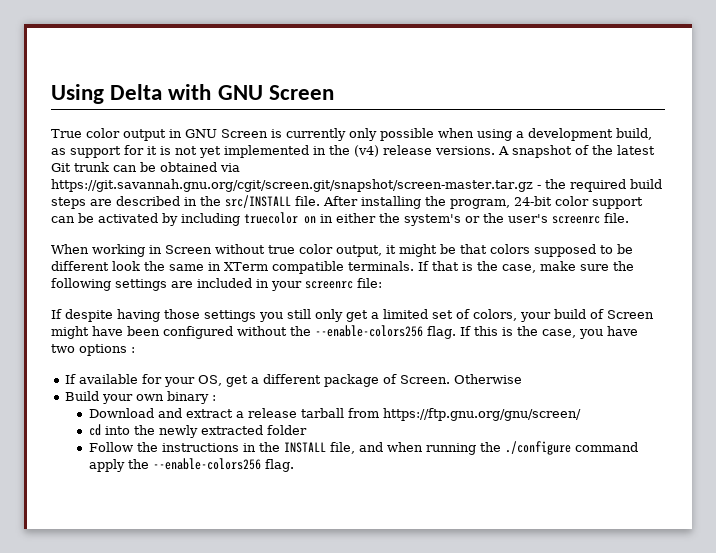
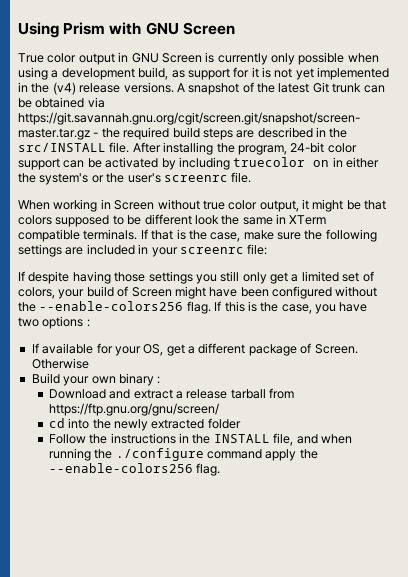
- Using Delta with GNU Screen
+ Using Prism with GNU Screen

